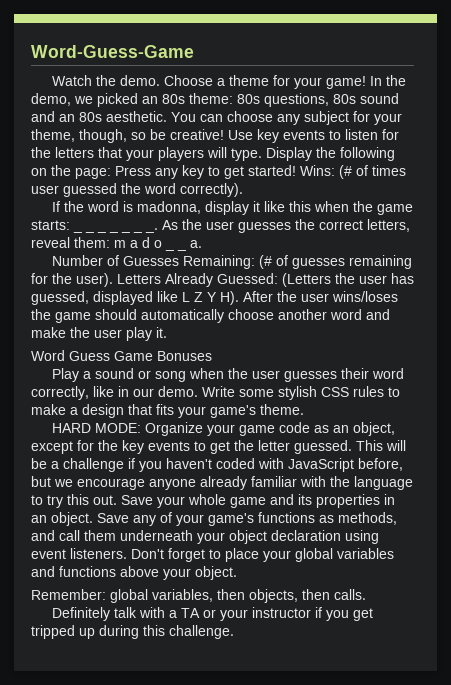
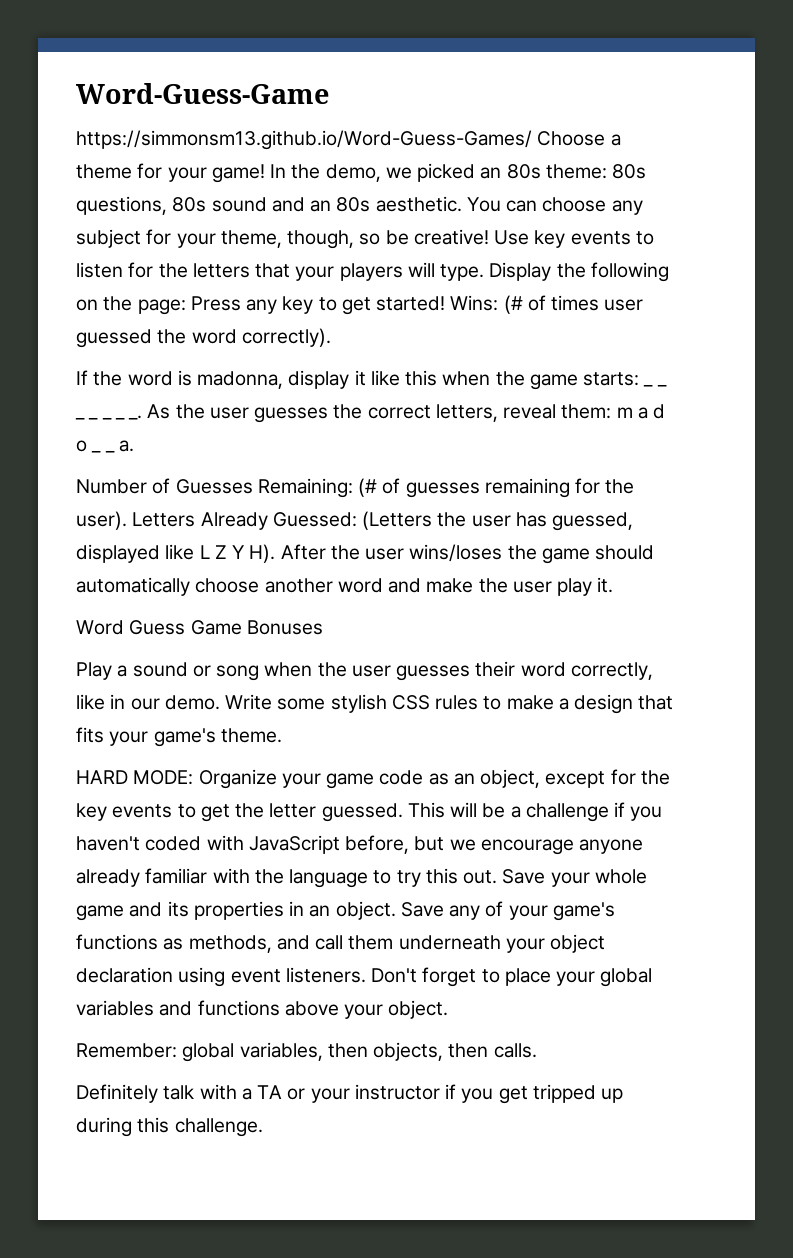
- Watch the demo. Choose a theme for your game!
+ https://simmonsm13.github.io/Word-Guess-Games/ Choose a theme for your game!

